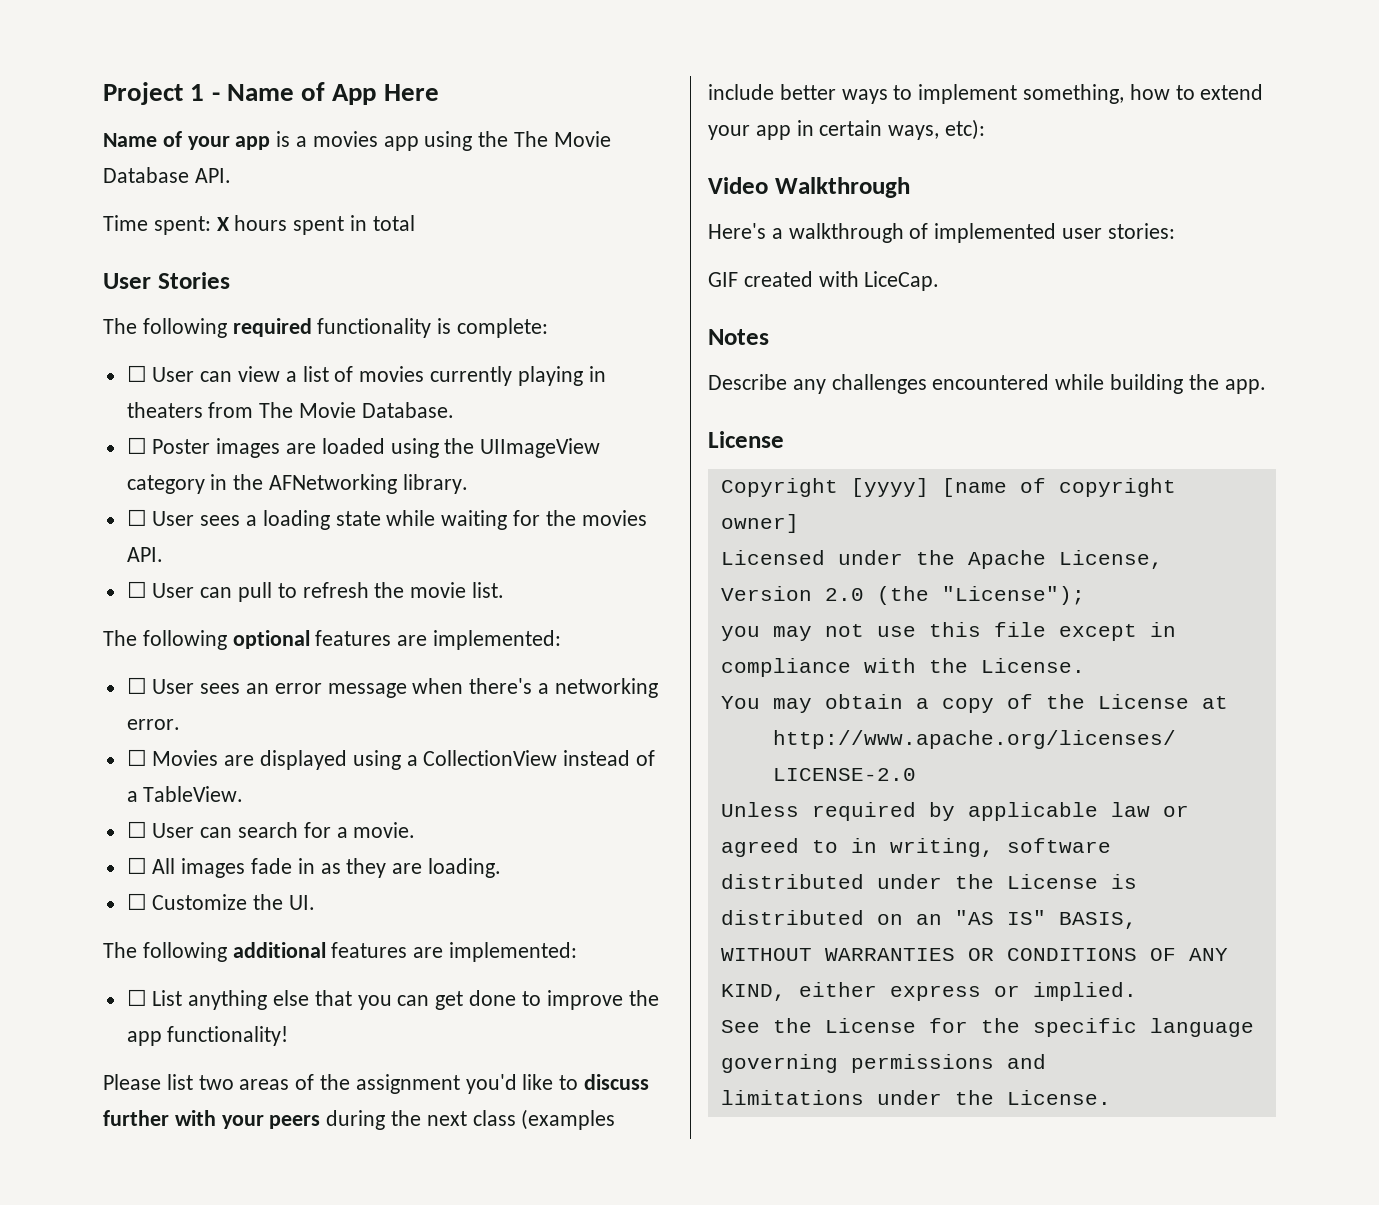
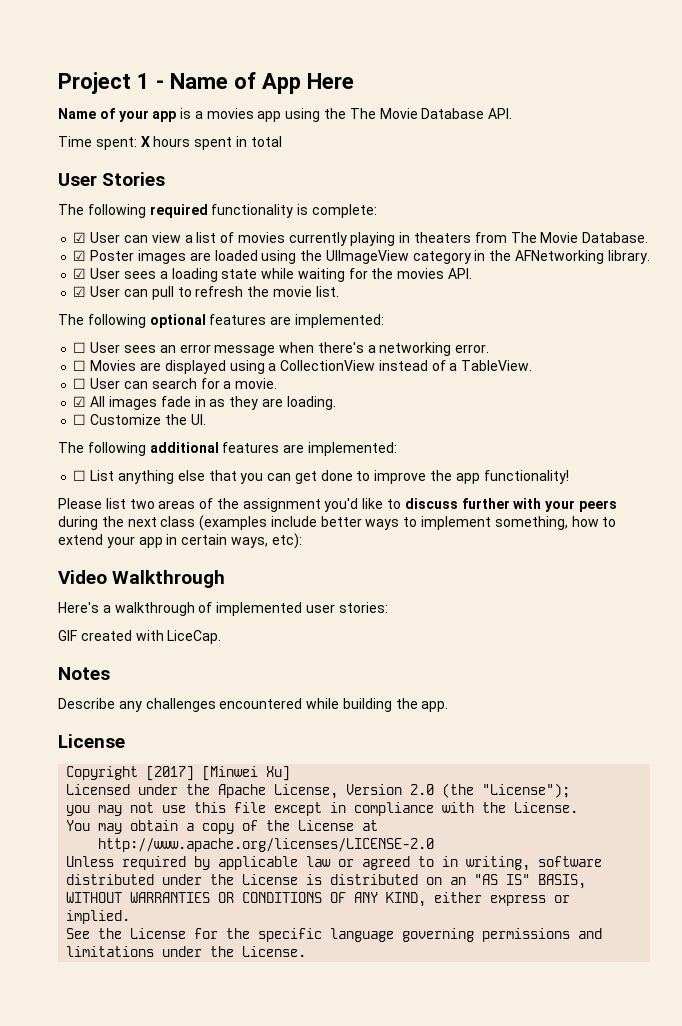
- ☐ User can view a list of movies currently playing in theaters from The Movie Database.
+ ☑ User can view a list of movies currently playing in theaters from The Movie Database.
- ☐ Poster images are loaded using the UIImageView category in the AFNetworking library.
+ ☑ Poster images are loaded using the UIImageView category in the AFNetworking library.
- ☐ User sees a loading state while waiting for the movies API.
+ ☑ User sees a loading state while waiting for the movies API.
- ☐ User can pull to refresh the movie list.
+ ☑ User can pull to refresh the movie list.
- ☐ All images fade in as they are loading.
+ ☑ All images fade in as they are loading.
- Copyright [yyyy] [name of copyright owner]
+ Copyright [2017] [Minwei Xu]

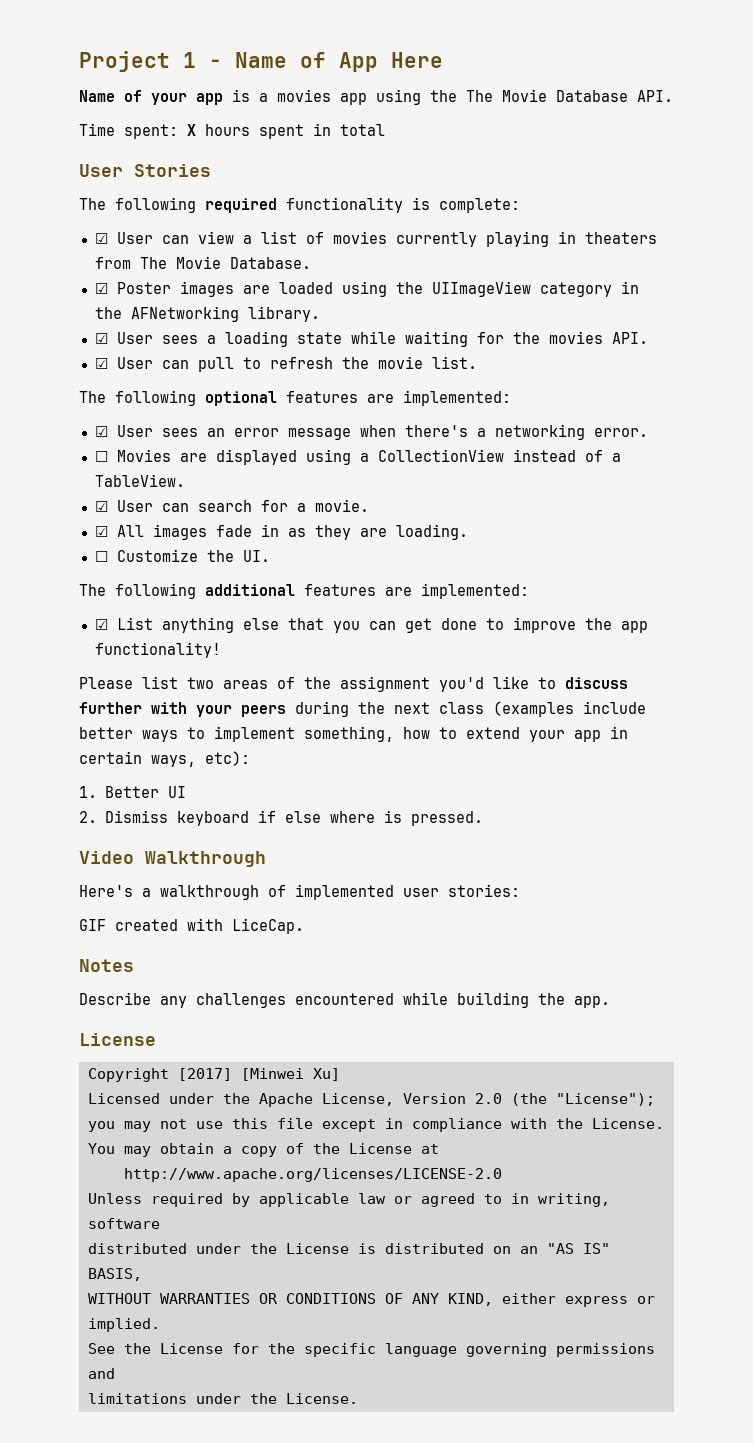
- ☐ User sees an error message when there's a networking error.
+ ☑ User sees an error message when there's a networking error.
- ☐ User can search for a movie.
+ ☑ User can search for a movie.
- ☐ List anything else that you can get done to improve the app functionality!
+ ☑ List anything else that you can get done to improve the app functionality!
+ 1. Better UI
+ 2. Dismiss keyboard if else where is pressed.

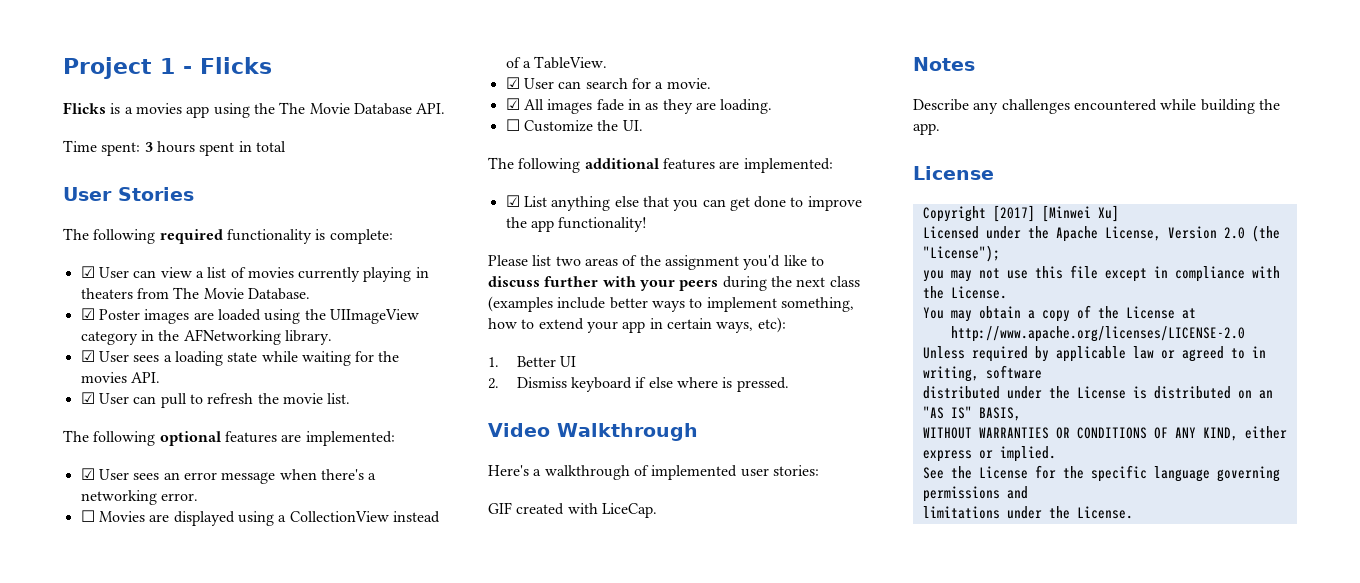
- Project 1 - Name of App Here
- Name of your app is a movies app using the The Movie Database API.
+ Project 1 - Flicks
+ Flicks is a movies app using the The Movie Database API.
- Time spent: X hours spent in total
+ Time spent: 3 hours spent in total

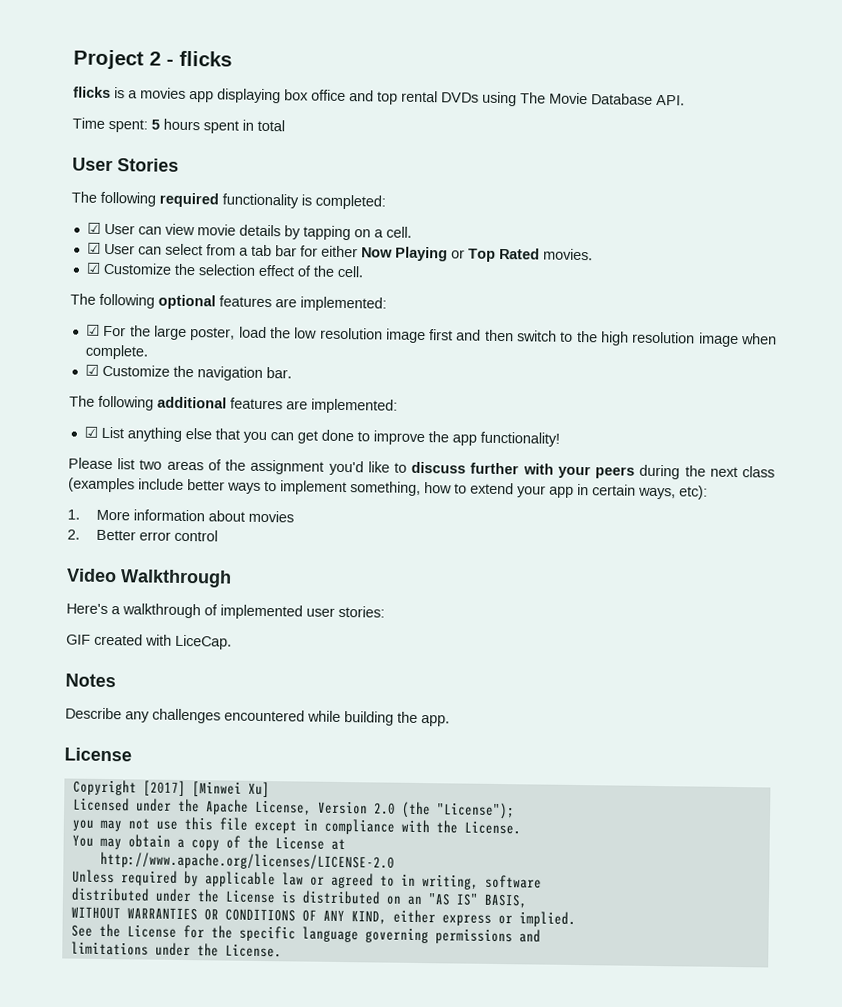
- Project 1 - Flicks
- Flicks is a movies app using the The Movie Database API.
+ Project 2 - flicks
+ flicks is a movies app displaying box office and top rental DVDs using The Movie Database API.
- Time spent: 3 hours spent in total
+ Time spent: 5 hours spent in total
- The following required functionality is complete:
+ The following required functionality is completed:
- ☑ User can view a list of movies currently playing in theaters from The Movie Database.
- ☑ Poster images are loaded using the UIImageView category in the AFNetworking library.
- ☑ User sees a loading state while waiting for the movies API.
- ☑ User can pull to refresh the movie list.
+ ☑ User can view movie details by tapping on a cell.
+ ☑ User can select from a tab bar for either Now Playing or Top Rated movies.
+ ☑ Customize the selection effect of the cell.
- ☑ User sees an error message when there's a networking error.
- ☐ Movies are displayed using a CollectionView instead of a TableView.
- ☑ User can search for a movie.
- ☑ All images fade in as they are loading.
- ☐ Customize the UI.
+ ☑ For the large poster, load the low resolution image first and then switch to the high resolution image when complete.
+ ☑ Customize the navigation bar.
- 1. Better UI
- 2. Dismiss keyboard if else where is pressed.
+ 1. More information about movies
+ 2. Better error control

